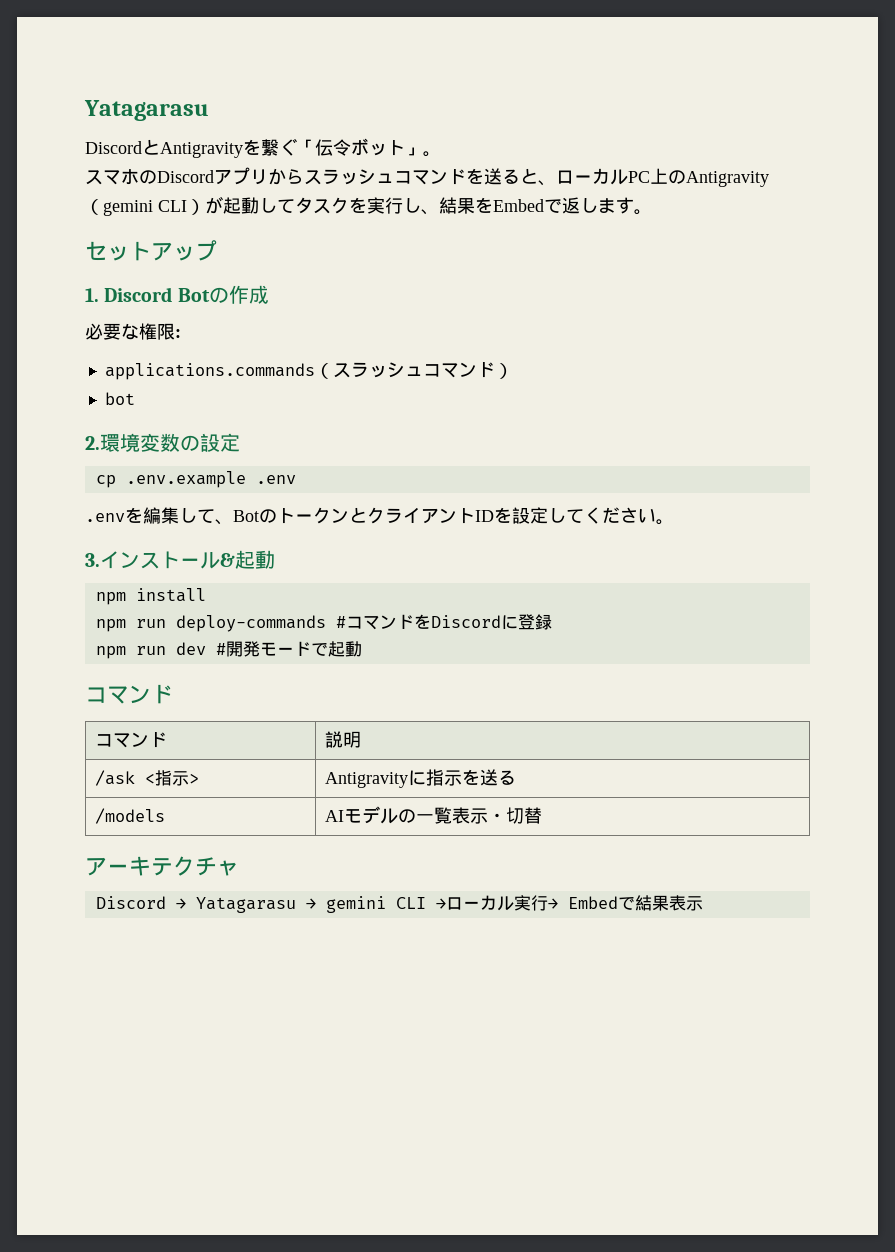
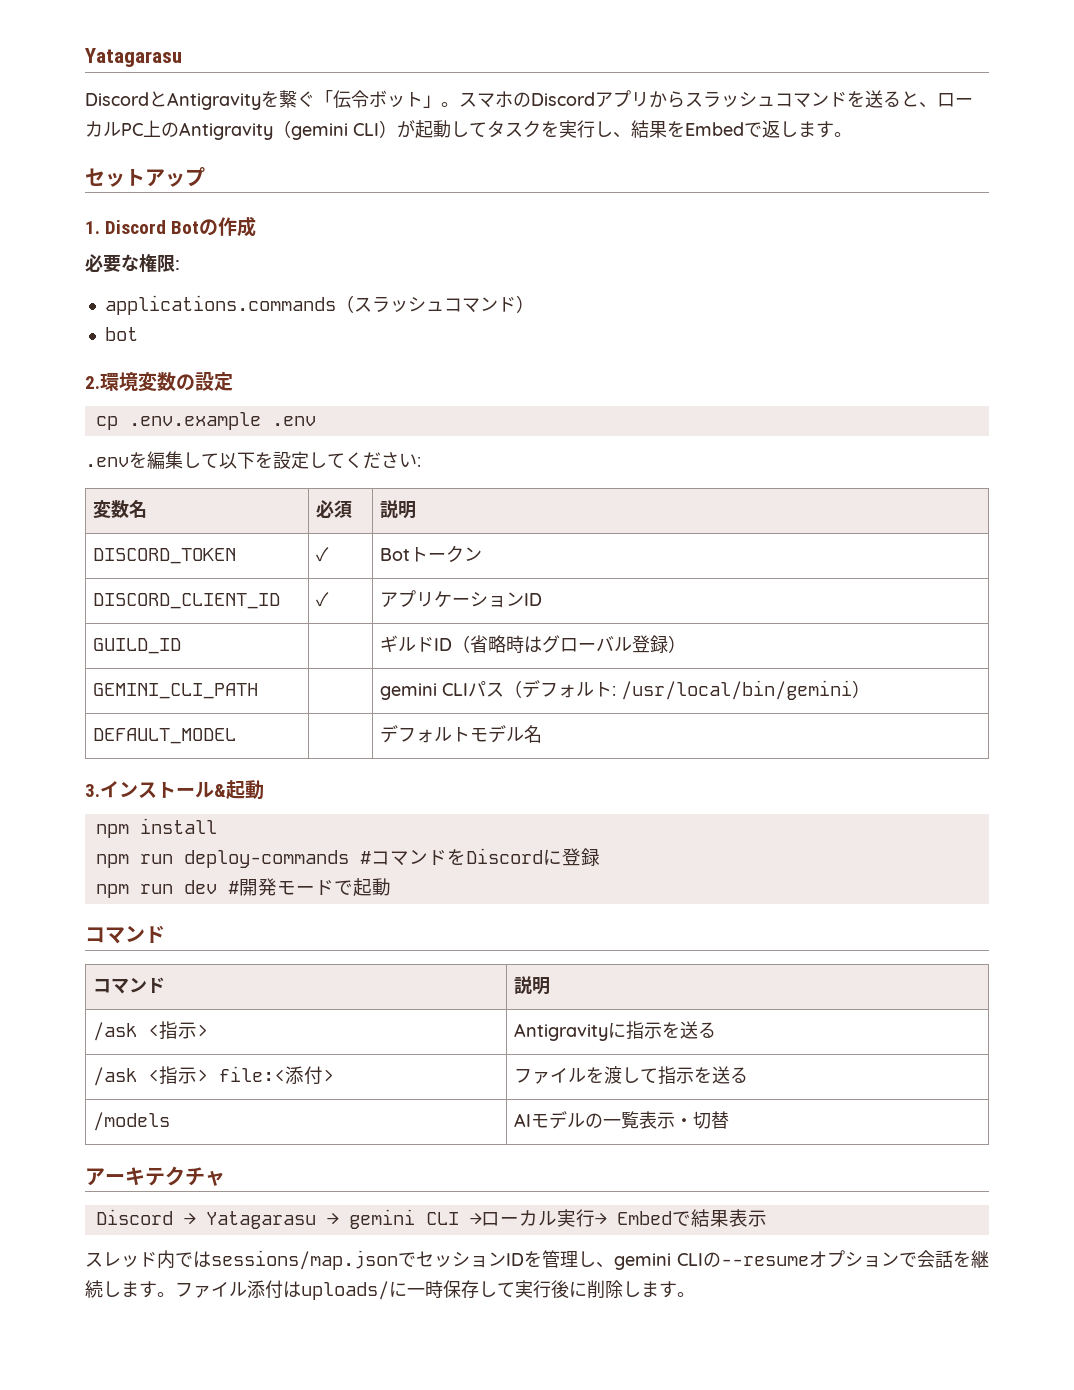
- DiscordとAntigravityを繋ぐ「伝令ボット」。
- スマホのDiscordアプリからスラッシュコマンドを送ると、ローカルPC上のAntigravity（gemini CLI）が起動してタスクを実行し、結果をEmbedで返します。
+ DiscordとAntigravityを繋ぐ「伝令ボット」。スマホのDiscordアプリからスラッシュコマンドを送ると、ローカルPC上のAntigravity（gemini CLI）が起動してタスクを実行し、結果をEmbedで返します。
- .envを編集して、BotのトークンとクライアントIDを設定してください。
+ .envを編集して以下を設定してください:
+ 変数名 | 必須 | 説明
+ DISCORD_TOKEN | ✓ | Botトークン
+ DISCORD_CLIENT_ID | ✓ | アプリケーションID
+ GUILD_ID | | ギルドID（省略時はグローバル登録）
+ GEMINI_CLI_PATH | | gemini CLIパス（デフォルト: /usr/local/bin/gemini）
+ DEFAULT_MODEL | | デフォルトモデル名
+ /ask <指示> file:<添付> | ファイルを渡して指示を送る
+ スレッド内ではsessions/map.jsonでセッションIDを管理し、gemini CLIの--resumeオプションで会話を継続します。ファイル添付はuploads/に一時保存して実行後に削除します。

